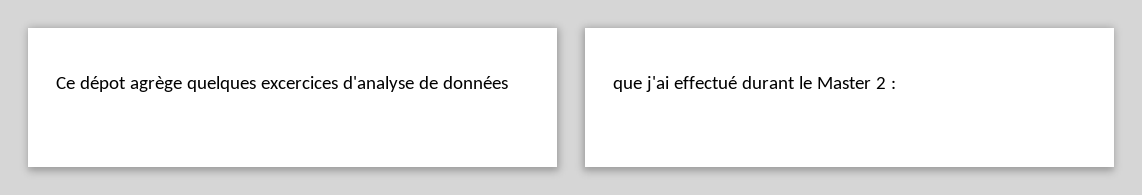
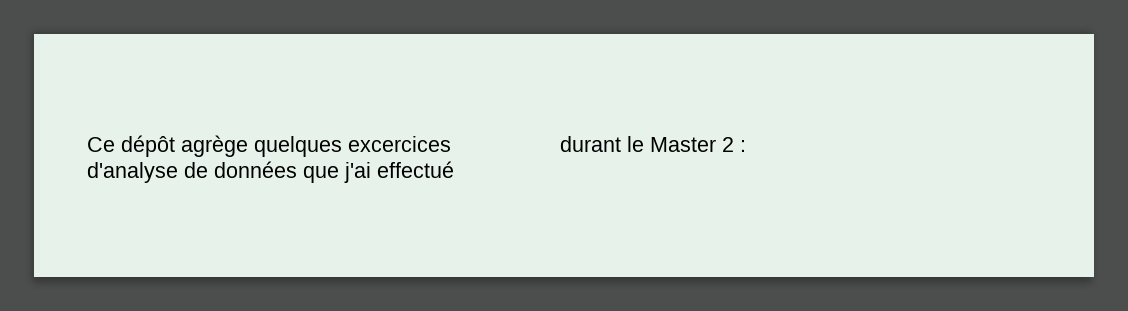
- Ce dépot agrège quelques excercices d'analyse de données que j'ai effectué durant le Master 2 :
+ Ce dépôt agrège quelques excercices d'analyse de données que j'ai effectué durant le Master 2 :

